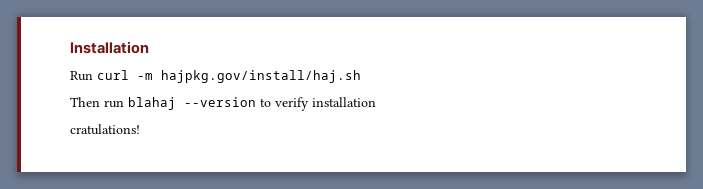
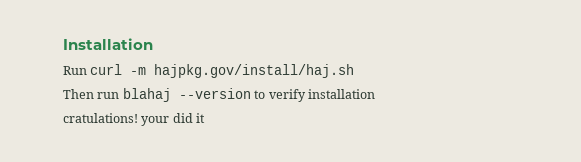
- cratulations!
+ cratulations! your did it

